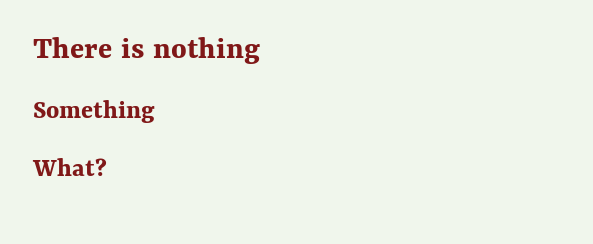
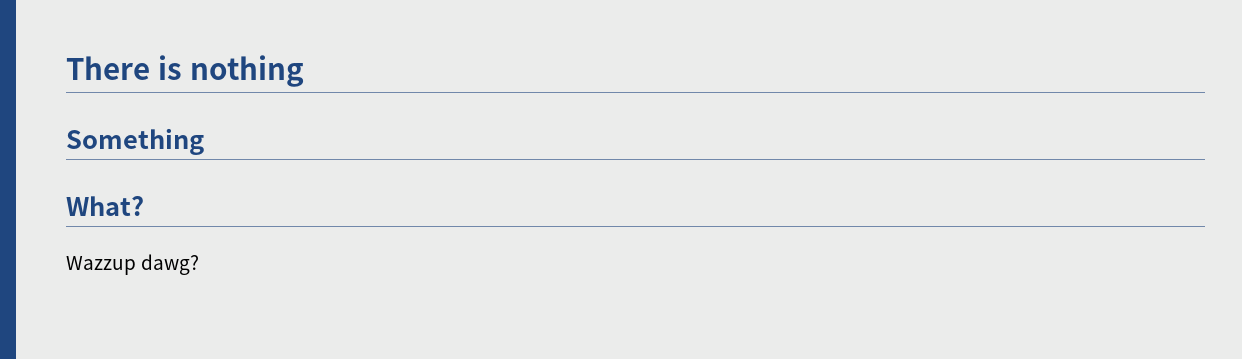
+ Wazzup dawg?

